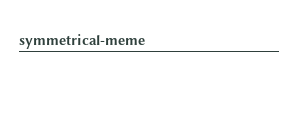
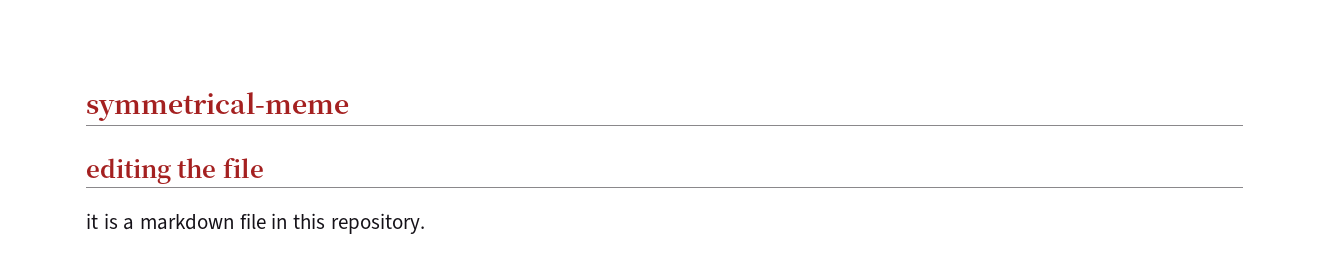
+ editing the file
+ it is a markdown file in this repository.

